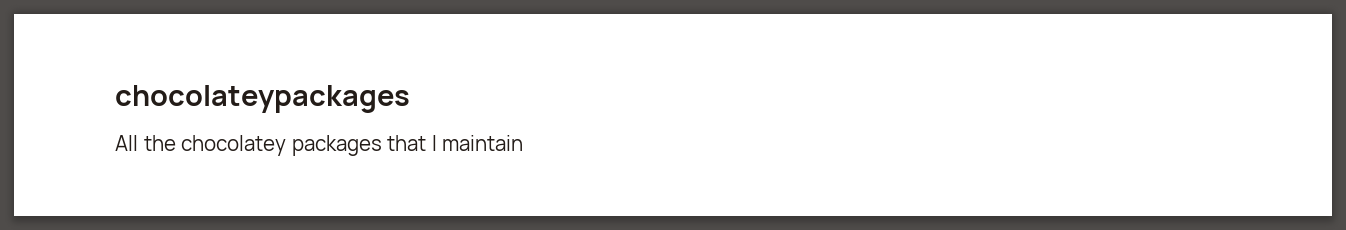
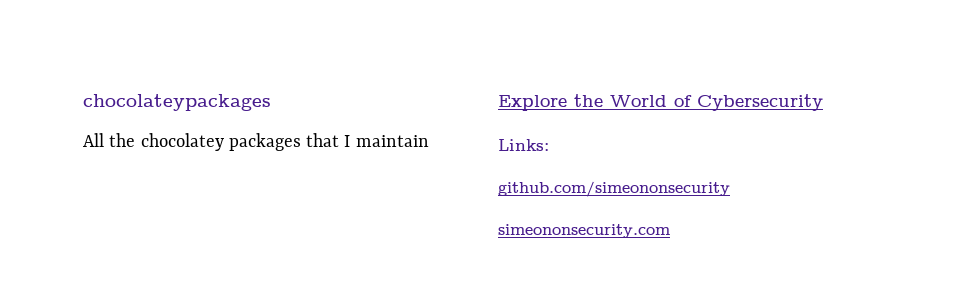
+ Explore the World of Cybersecurity
+ Links:
+ github.com/simeononsecurity
+ simeononsecurity.com

